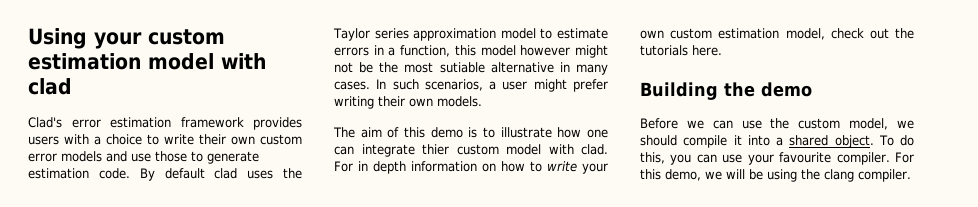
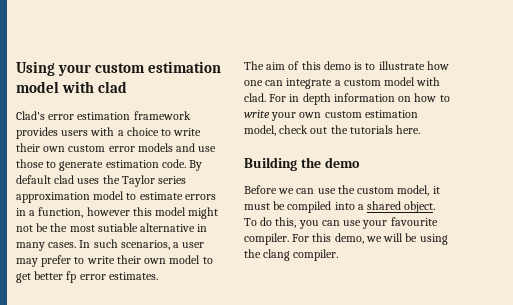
- By default clad uses the Taylor series approximation model to estimate errors in a function, this model however might not be the most sutiable alternative in many cases.
+ By default clad uses the Taylor series approximation model to estimate errors in a function, however this model might not be the most sutiable alternative in many cases.
- In such scenarios, a user might prefer writing their own models.
+ In such scenarios, a user may prefer to write their own model to get better fp error estimates.
- The aim of this demo is to illustrate how one can integrate thier custom model with clad.
+ The aim of this demo is to illustrate how one can integrate a custom model with clad.
- Before we can use the custom model, we should compile it into a shared object.
+ Before we can use the custom model, it must be compiled into a shared object.

